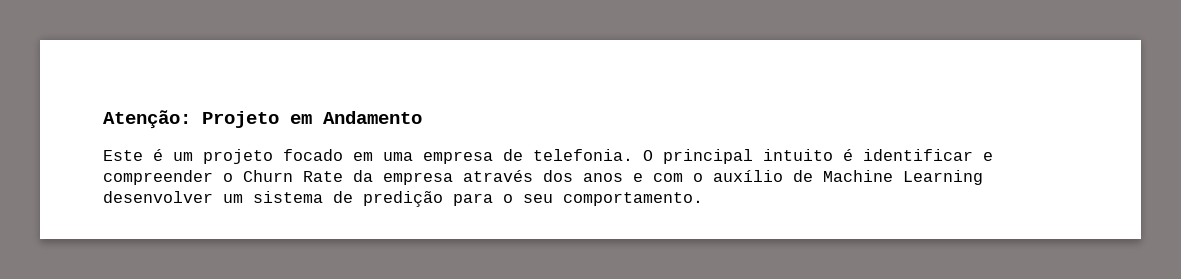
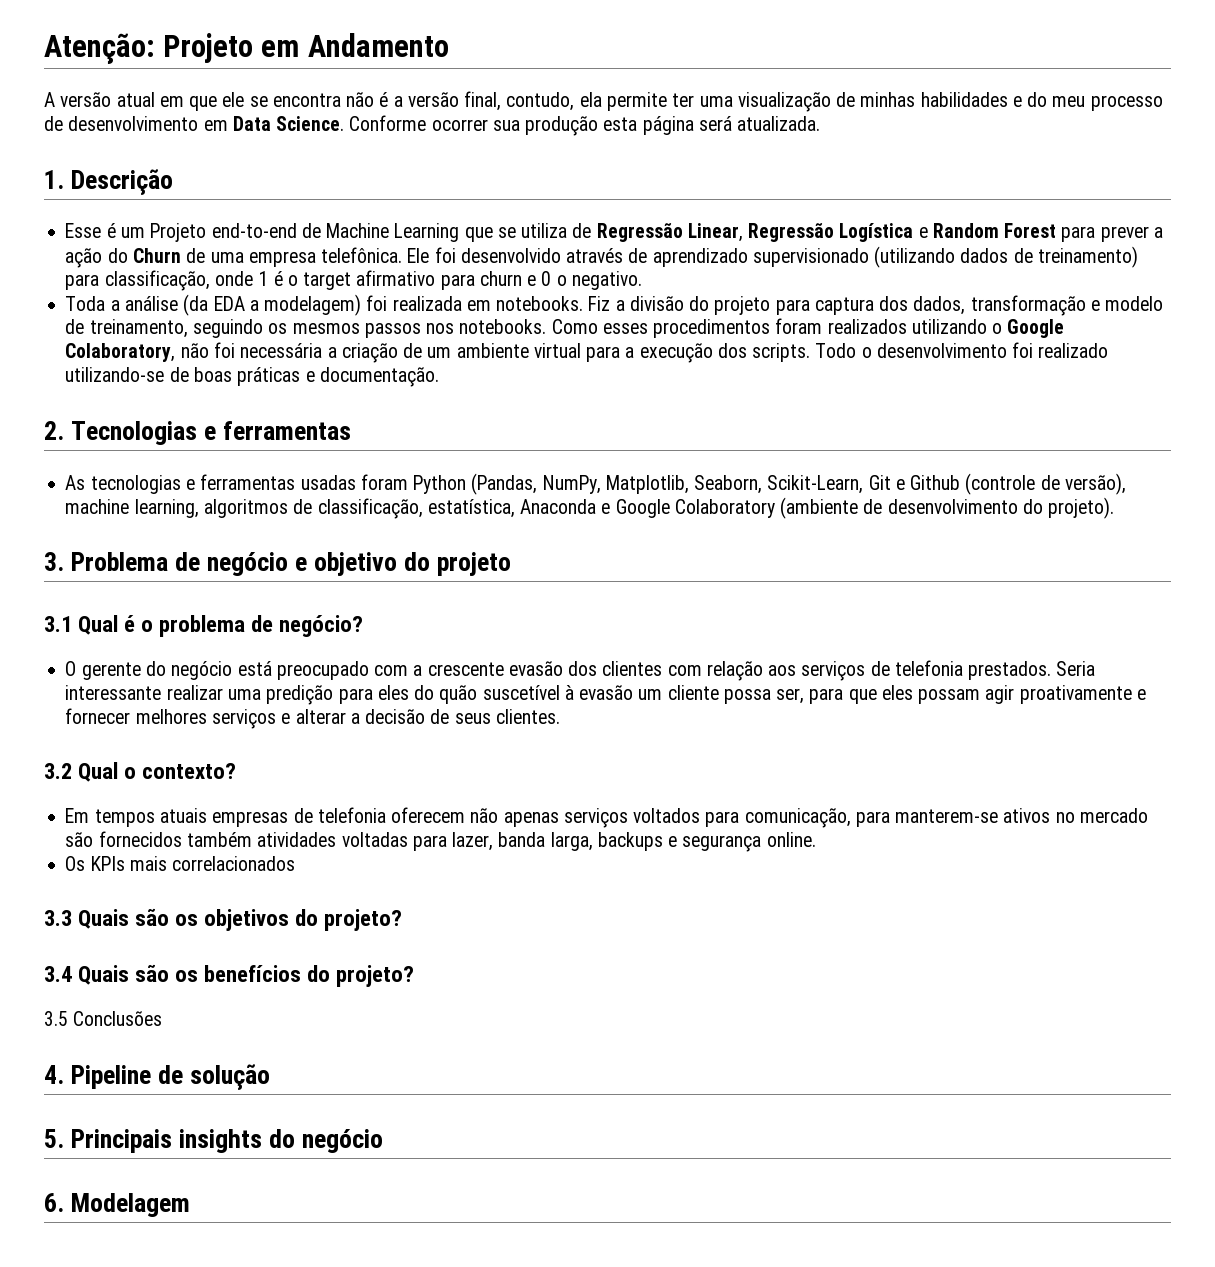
- Este é um projeto focado em uma empresa de telefonia. O principal intuito é identificar e compreender o Churn Rate da empresa através dos anos e com o auxílio de Machine Learning desenvolver um sistema de predição para o seu comportamento.
+ A versão atual em que ele se encontra não é a versão final, contudo, ela permite ter uma visualização de minhas habilidades e do meu processo de desenvolvimento em Data Science. Conforme ocorrer sua produção esta página será atualizada.
+ 1. Descrição
+ Esse é um Projeto end-to-end de Machine Learning que se utiliza de Regressão Linear, Regressão Logística e Random Forest para prever a ação do Churn de uma empresa telefônica. Ele foi desenvolvido através de aprendizado supervisionado (utilizando dados de treinamento) para classificação, onde 1 é o target afirmativo para churn e 0 o negativo.
+ Toda a análise (da EDA a modelagem) foi realizada em notebooks. Fiz a divisão do projeto para captura dos dados, transformação e modelo de treinamento, seguindo os mesmos passos nos notebooks. Como esses procedimentos foram realizados utilizando o Google Colaboratory, não foi necessária a criação de um ambiente virtual para a execução dos scripts. Todo o desenvolvimento foi realizado utilizando-se de boas práticas e documentação.
+ 2. Tecnologias e ferramentas
+ As tecnologias e ferramentas usadas foram Python (Pandas, NumPy, Matplotlib, Seaborn, Scikit-Learn, Git e Github (controle de versão), machine learning, algoritmos de classificação, estatística, Anaconda e Google Colaboratory (ambiente de desenvolvimento do projeto).
+ 3. Problema de negócio e objetivo do projeto
+ 3.1 Qual é o problema de negócio?
+ O gerente do negócio está preocupado com a crescente evasão dos clientes com relação aos serviços de telefonia prestados. Seria interessante realizar uma predição para eles do quão suscetível à evasão um cliente possa ser, para que eles possam agir proativamente e fornecer melhores serviços e alterar a decisão de seus clientes.
+ 3.2 Qual o contexto?
+ Em tempos atuais empresas de telefonia oferecem não apenas serviços voltados para comunicação, para manterem-se ativos no mercado são fornecidos também atividades voltadas para lazer, banda larga, backups e segurança online.
+ Os KPIs mais correlacionados
+ 3.3 Quais são os objetivos do projeto?
+ 3.4 Quais são os benefícios do projeto?
+ 3.5 Conclusões
+ 4. Pipeline de solução
+ 5. Principais insights do negócio
+ 6. Modelagem

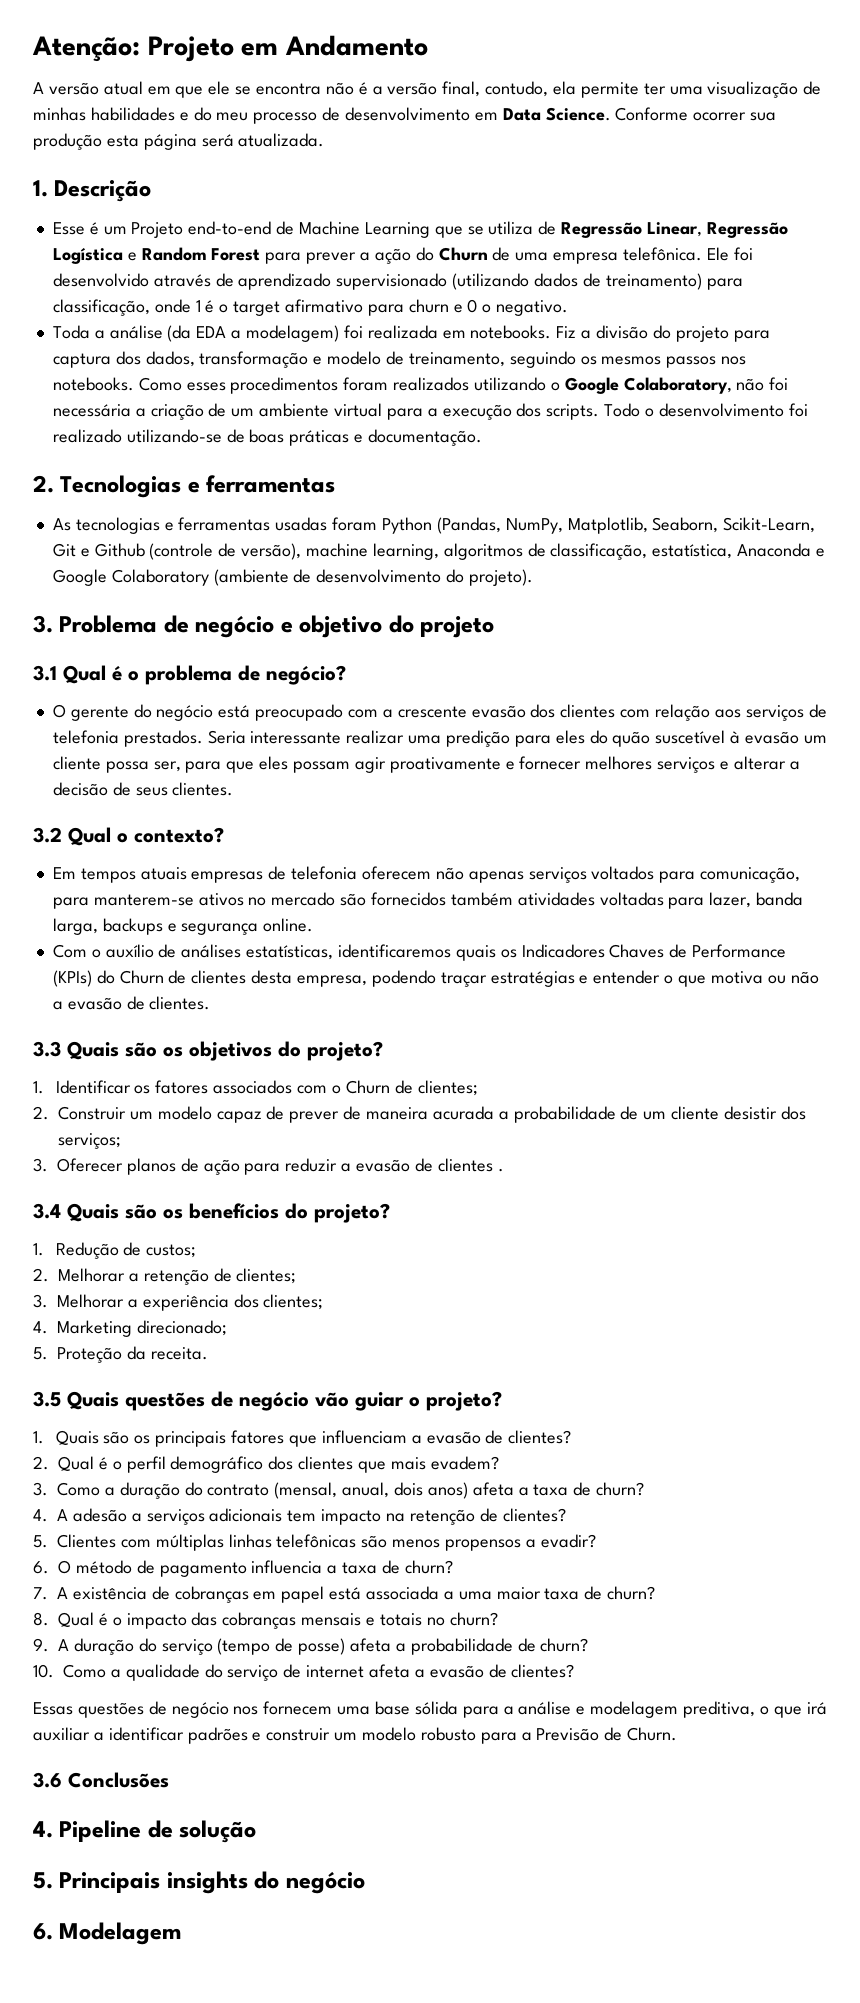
- Os KPIs mais correlacionados
+ Com o auxílio de análises estatísticas, identificaremos quais os Indicadores Chaves de Performance (KPIs) do Churn de clientes desta empresa, podendo traçar estratégias e entender o que motiva ou não a evasão de clientes.
+ 1. Identificar os fatores associados com o Churn de clientes;
+ 2. Construir um modelo capaz de prever de maneira acurada a probabilidade de um cliente desistir dos serviços;
+ 3. Oferecer planos de ação para reduzir a evasão de clientes .
- 3.5 Conclusões
+ 1. Redução de custos;
+ 2. Melhorar a retenção de clientes;
+ 3. Melhorar a experiência dos clientes;
+ 4. Marketing direcionado;
+ 5. Proteção da receita.
+ 3.5 Quais questões de negócio vão guiar o projeto?
+ 1. Quais são os principais fatores que influenciam a evasão de clientes?
+ 2. Qual é o perfil demográfico dos clientes que mais evadem?
+ 3. Como a duração do contrato (mensal, anual, dois anos) afeta a taxa de churn?
+ 4. A adesão a serviços adicionais tem impacto na retenção de clientes?
+ 5. Clientes com múltiplas linhas telefônicas são menos propensos a evadir?
+ 6. O método de pagamento influencia a taxa de churn?
+ 7. A existência de cobranças em papel está associada a uma maior taxa de churn?
+ 8. Qual é o impacto das cobranças mensais e totais no churn?
+ 9. A duração do serviço (tempo de posse) afeta a probabilidade de churn?
+ 10. Como a qualidade do serviço de internet afeta a evasão de clientes?
+ Essas questões de negócio nos fornecem uma base sólida para a análise e modelagem preditiva, o que irá auxiliar a identificar padrões e construir um modelo robusto para a Previsão de Churn.
+ 3.6 Conclusões

